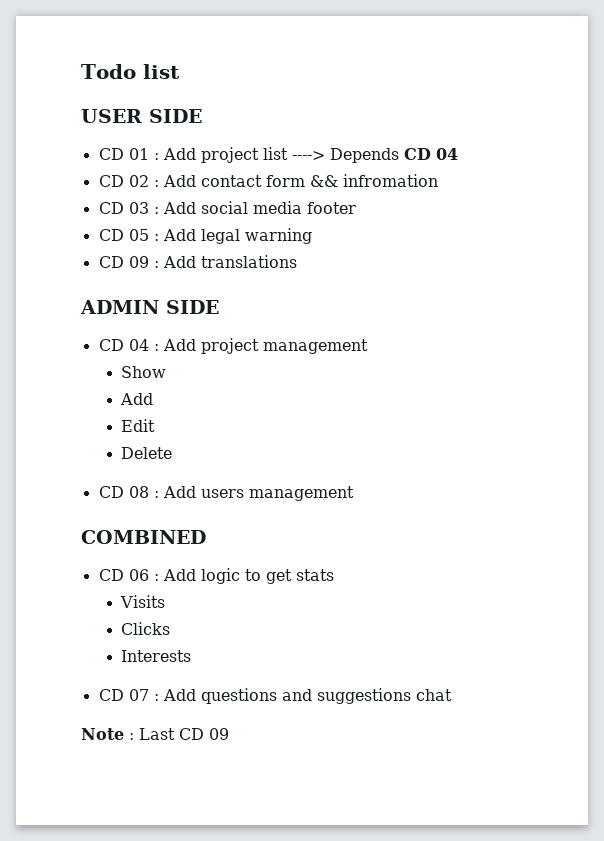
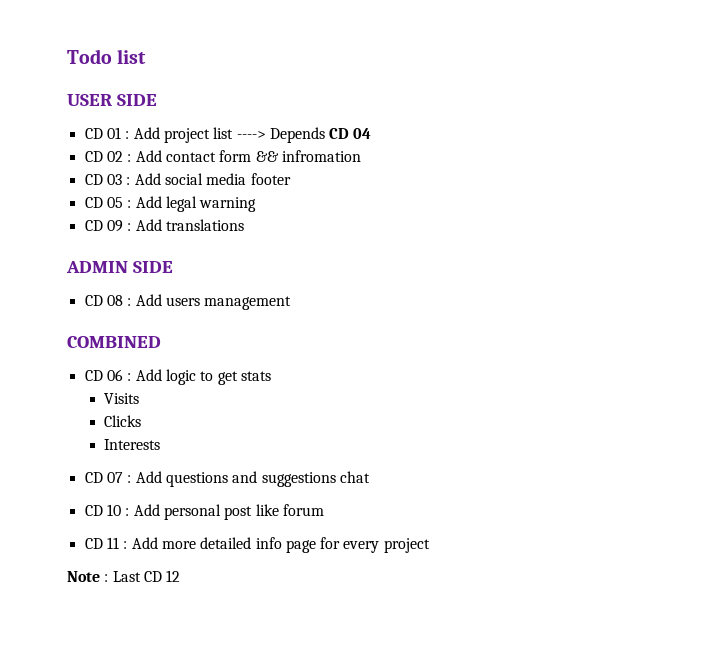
- CD 04 : Add project management
- Show
- Add
- Edit
- Delete
+ CD 10 : Add personal post like forum
+ CD 11 : Add more detailed info page for every project
- Note : Last CD 09
+ Note : Last CD 12

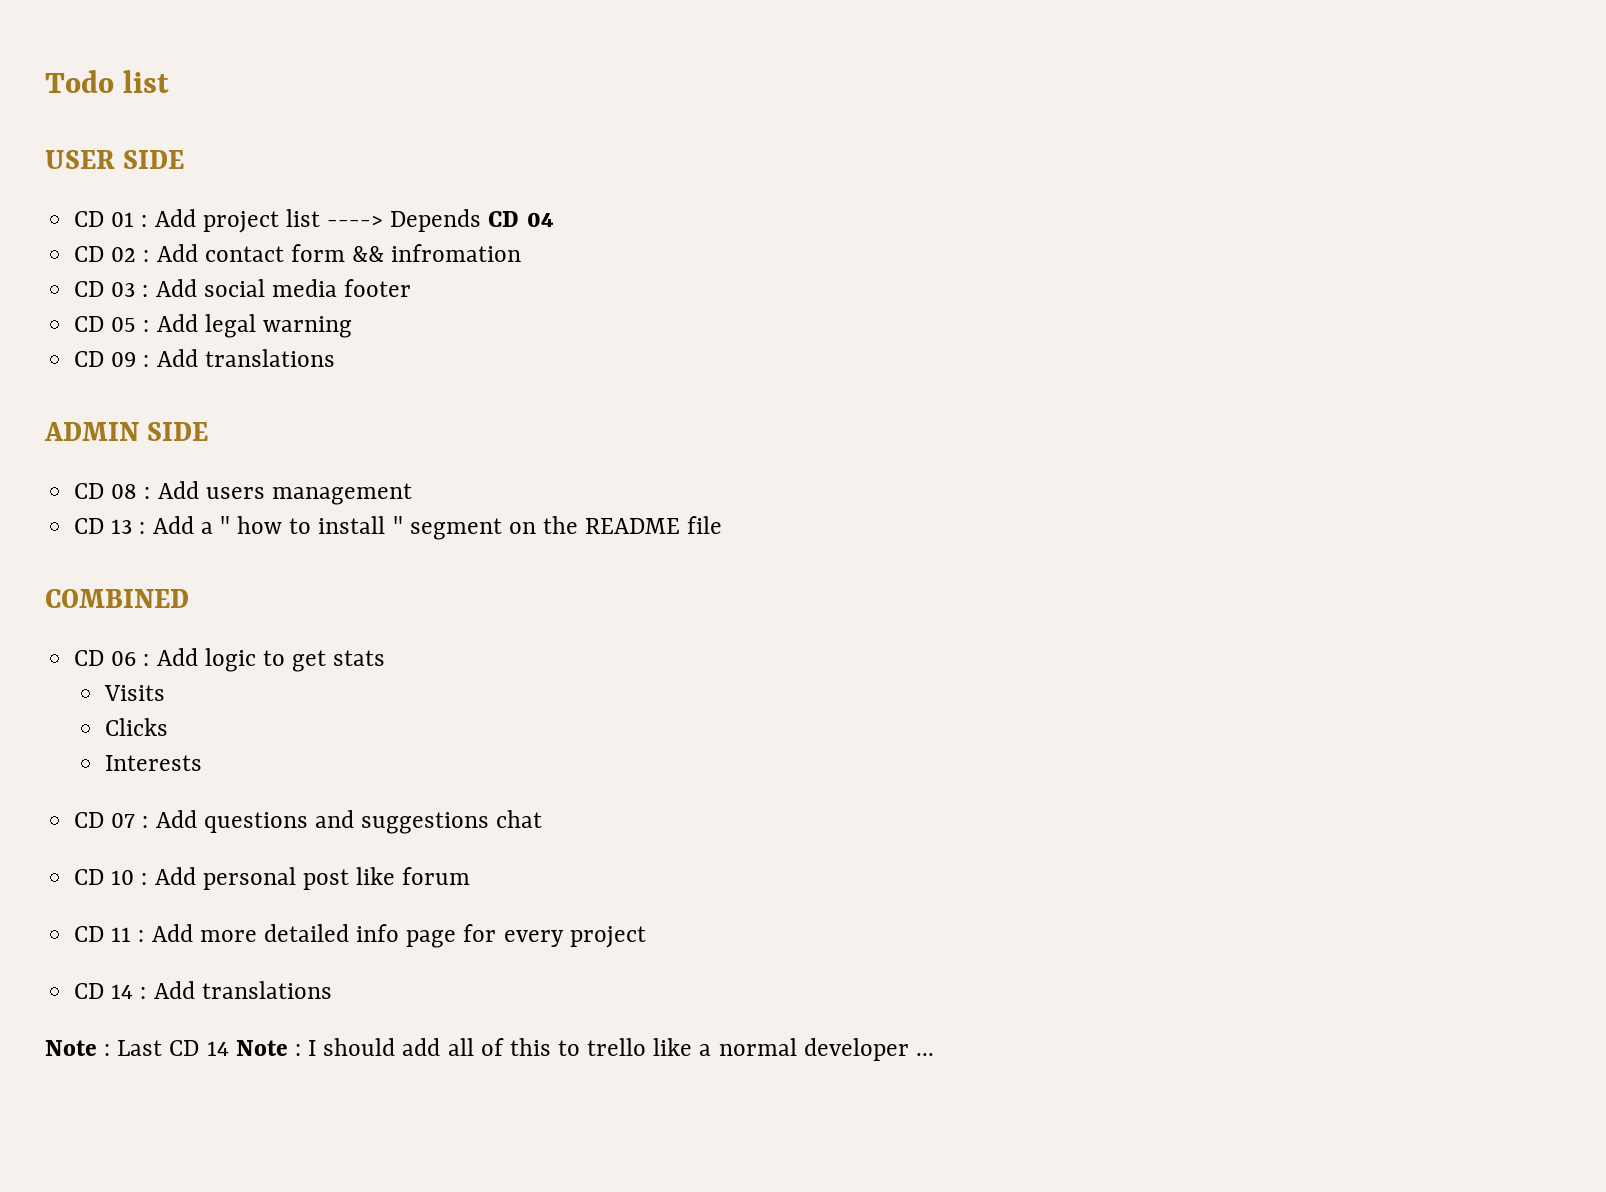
+ CD 13 : Add a " how to install " segment on the README file
+ CD 14 : Add translations
- Note : Last CD 12
+ Note : Last CD 14 Note : I should add all of this to trello like a normal developer ...

